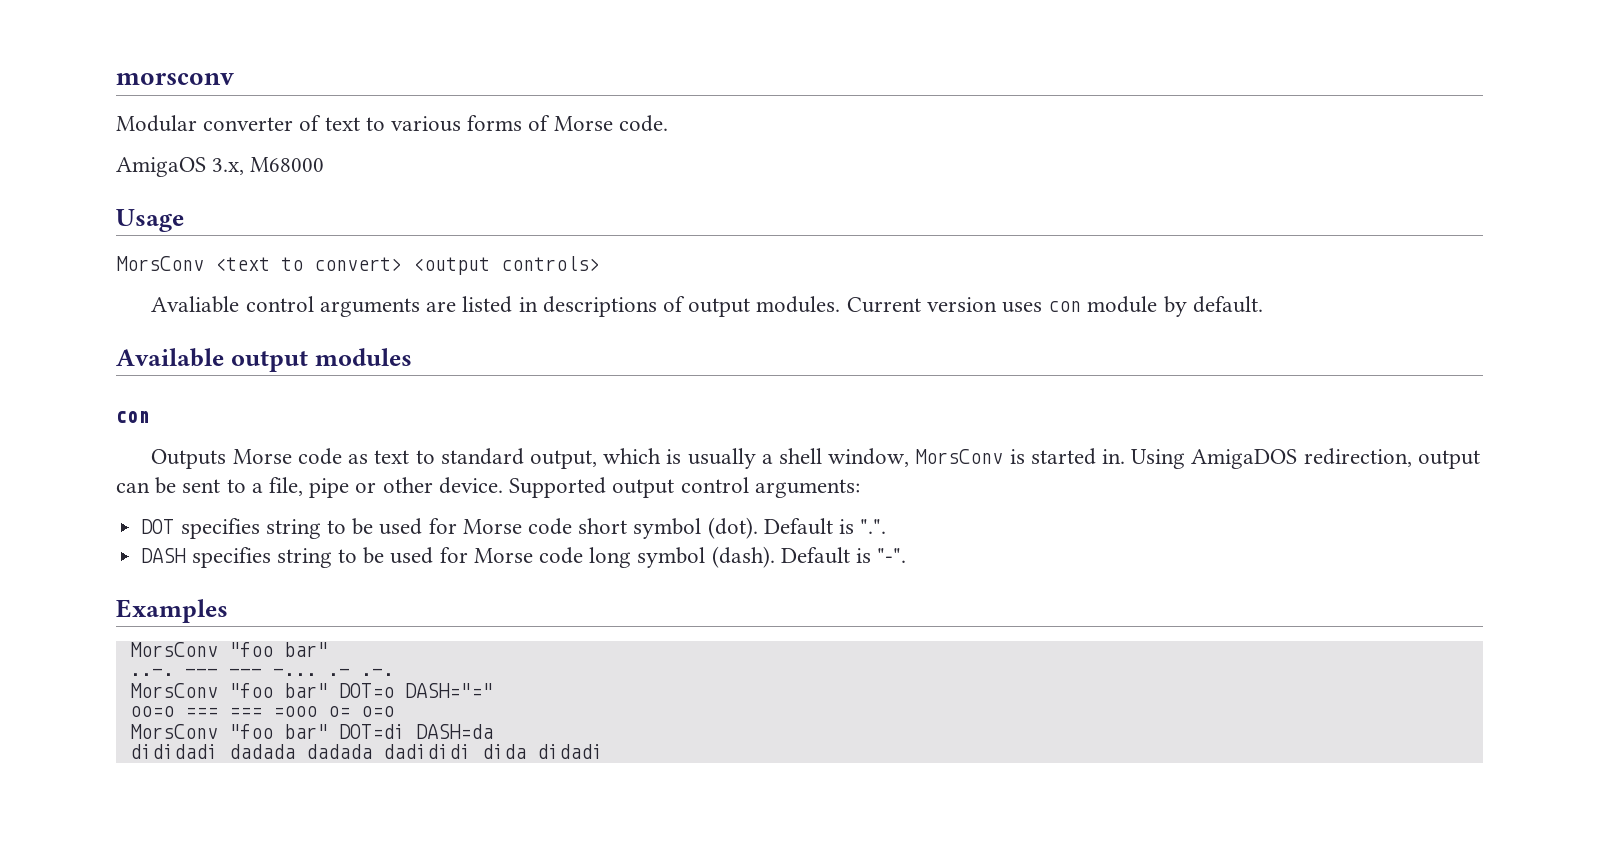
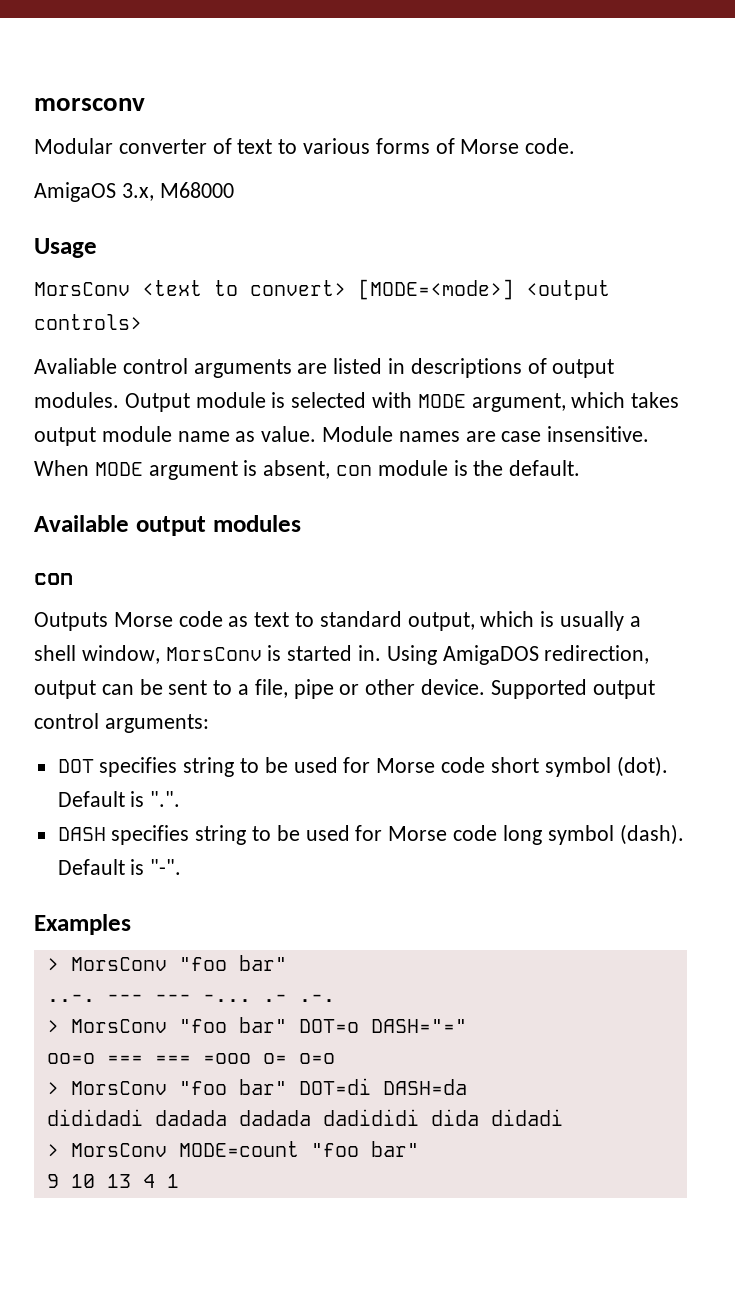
- MorsConv <text to convert> <output controls>
+ MorsConv <text to convert> [MODE=<mode>] <output controls>
- Current version uses con module by default.
+ Output module is selected with MODE argument, which takes output module name as value. Module names are case insensitive. When MODE argument is absent, con module is the default.
  Examples
- MorsConv "foo bar"
+ > MorsConv "foo bar"
- MorsConv "foo bar" DOT=o DASH="="
+ > MorsConv "foo bar" DOT=o DASH="="
- MorsConv "foo bar" DOT=di DASH=da
+ > MorsConv "foo bar" DOT=di DASH=da
+ > MorsConv MODE=count "foo bar"
+ 9 10 13 4 1

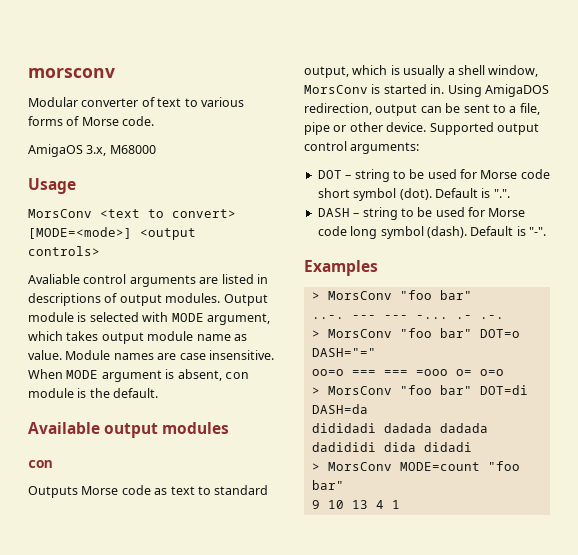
- DOT specifies string to be used for Morse code short symbol (dot).
+ DOT – string to be used for Morse code short symbol (dot).
- DASH specifies string to be used for Morse code long symbol (dash).
+ DASH – string to be used for Morse code long symbol (dash).

